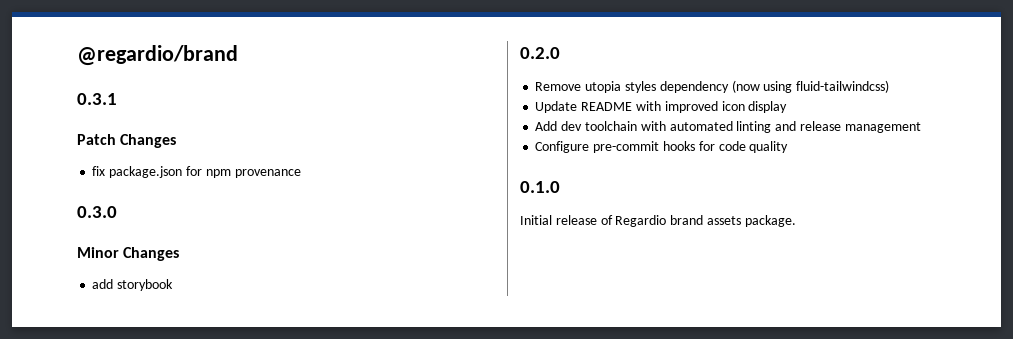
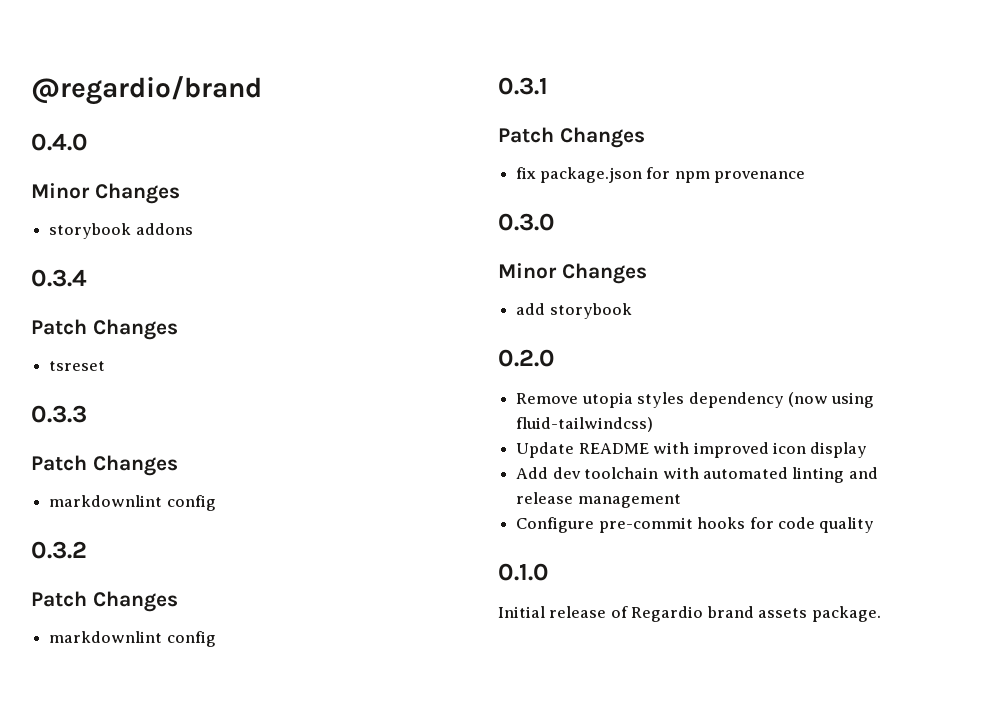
+ 0.4.0
+ Minor Changes
+ storybook addons
+ 0.3.4
+ Patch Changes
+ tsreset
+ 0.3.3
+ Patch Changes
+ markdownlint config
+ 0.3.2
+ Patch Changes
+ markdownlint config

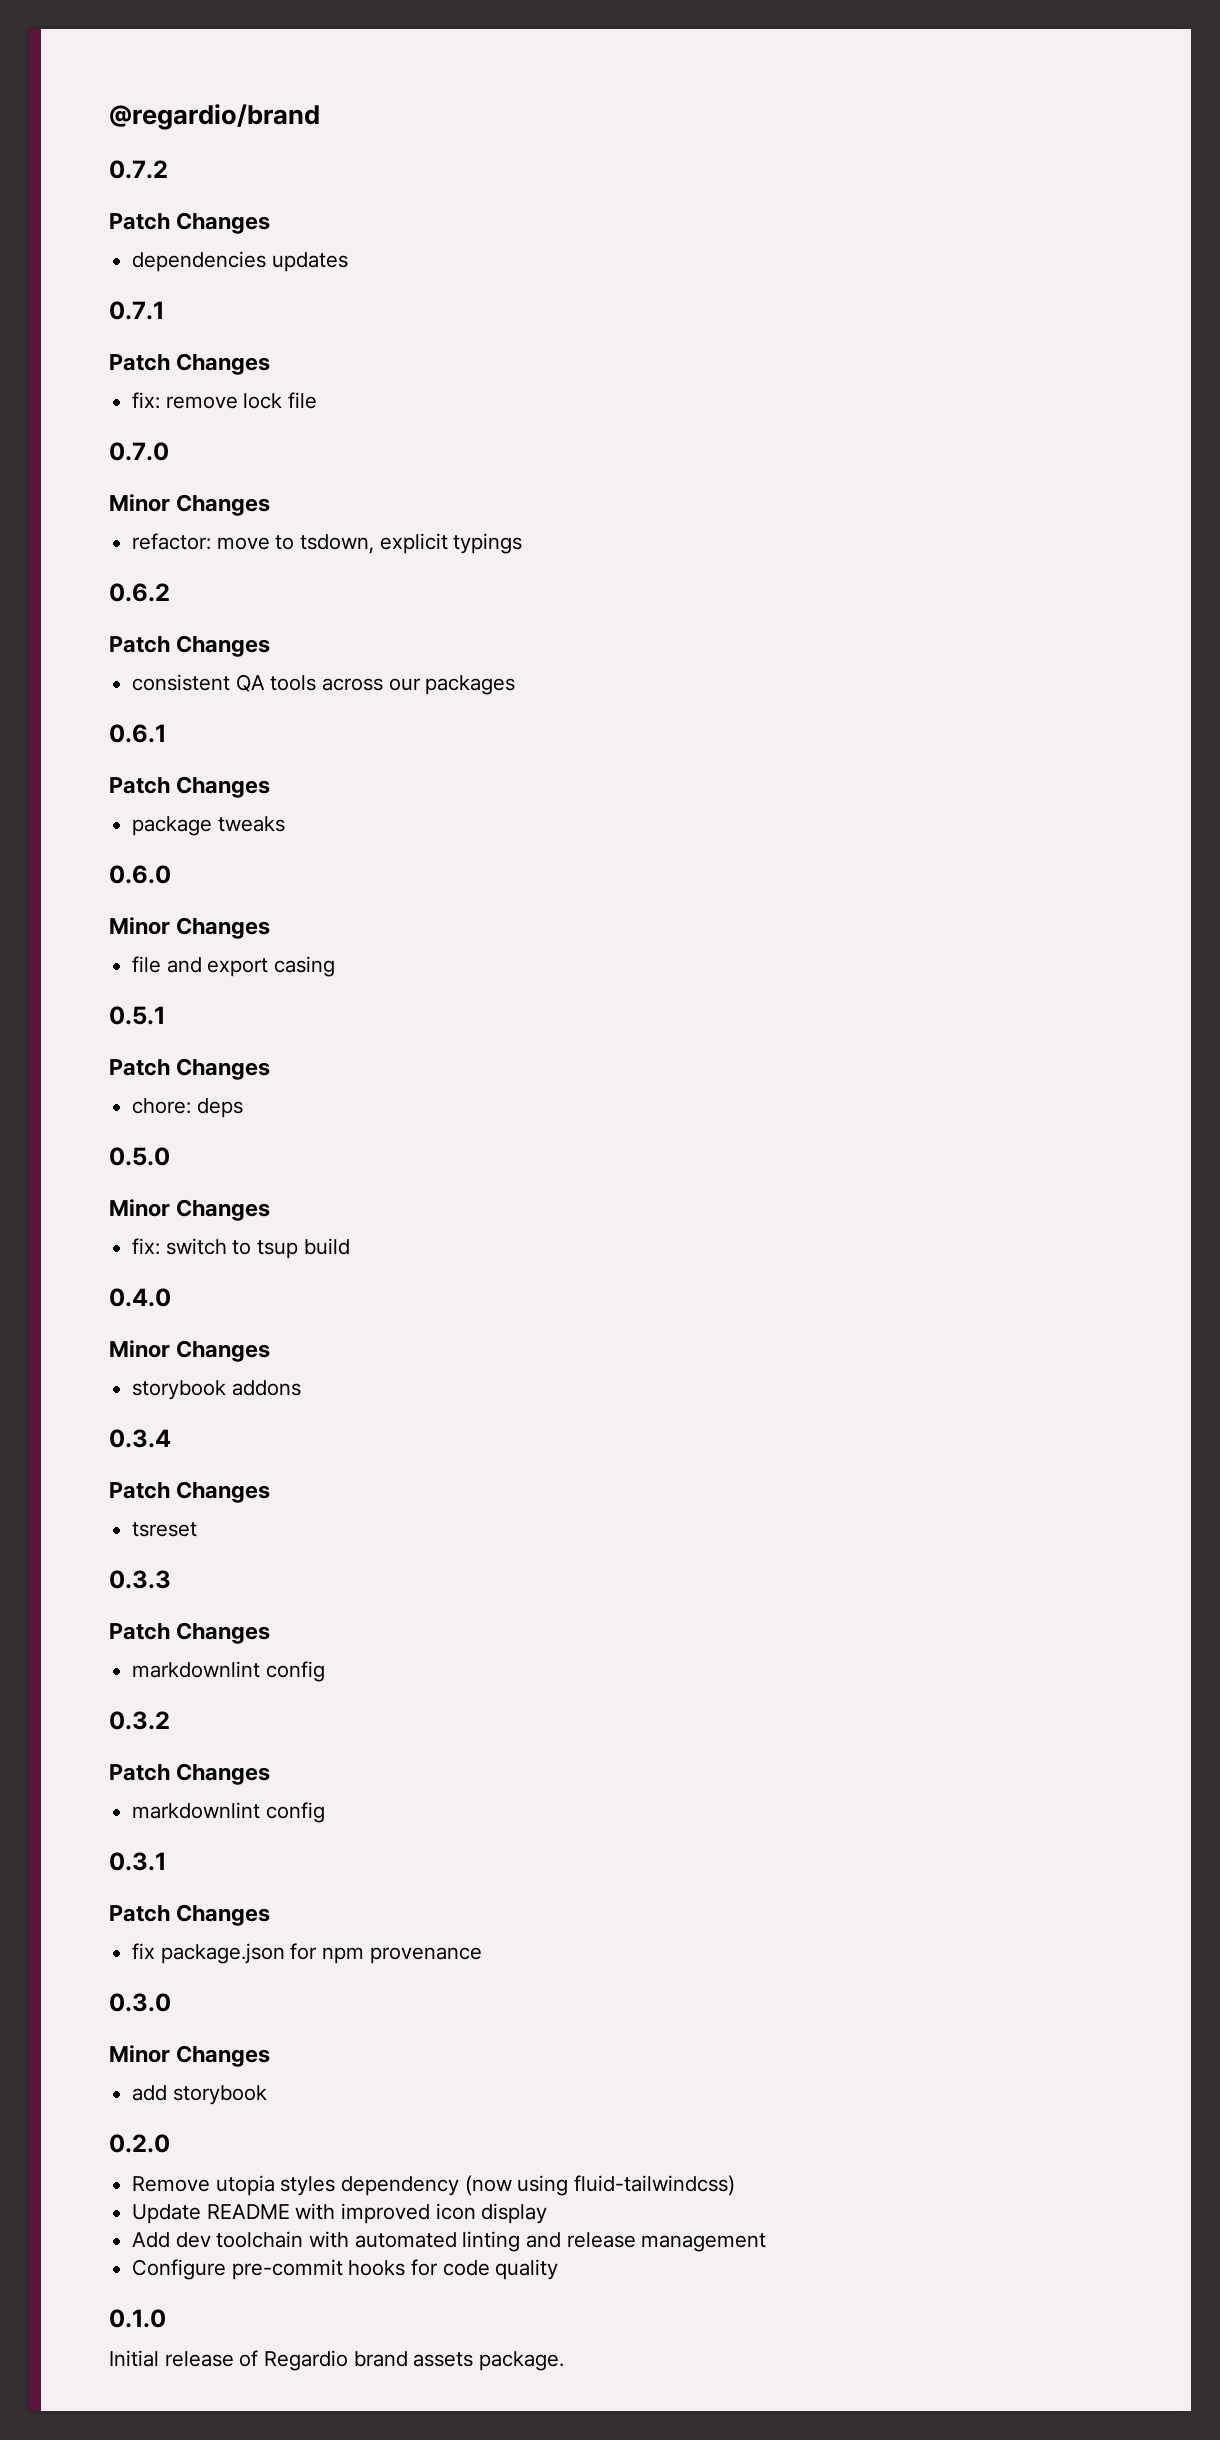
+ 0.7.2
+ Patch Changes
+ dependencies updates
+ 0.7.1
+ Patch Changes
+ fix: remove lock file
+ 0.7.0
+ Minor Changes
+ refactor: move to tsdown, explicit typings
+ 0.6.2
+ Patch Changes
+ consistent QA tools across our packages
+ 0.6.1
+ Patch Changes
+ package tweaks
+ 0.6.0
+ Minor Changes
+ file and export casing
+ 0.5.1
+ Patch Changes
+ chore: deps
+ 0.5.0
+ Minor Changes
+ fix: switch to tsup build

